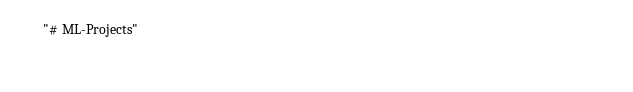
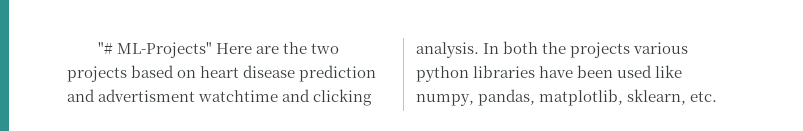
- "# ML-Projects"
+ "# ML-Projects" Here are the two projects based on heart disease prediction and advertisment watchtime and clicking analysis. In both the projects various python libraries have been used like numpy, pandas, matplotlib, sklearn, etc.

